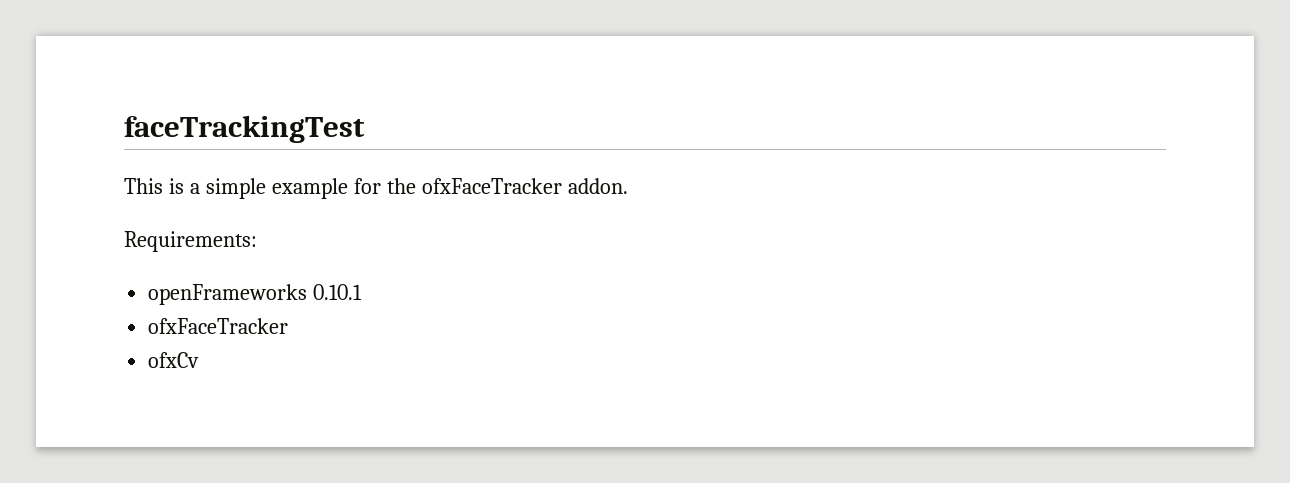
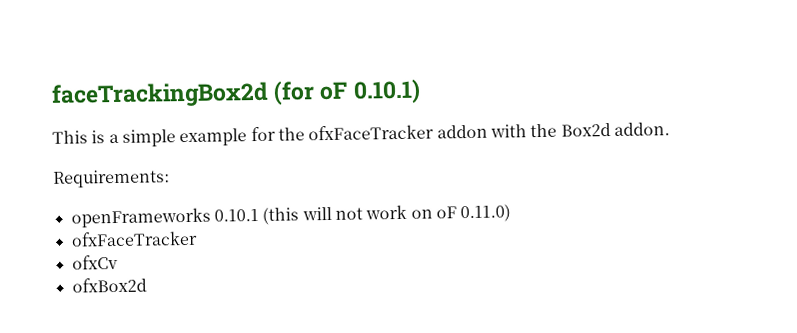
- faceTrackingTest
+ faceTrackingBox2d (for oF 0.10.1)
- This is a simple example for the ofxFaceTracker addon.
+ This is a simple example for the ofxFaceTracker addon with the Box2d addon.
- openFrameworks 0.10.1
+ openFrameworks 0.10.1 (this will not work on oF 0.11.0)
+ ofxBox2d

